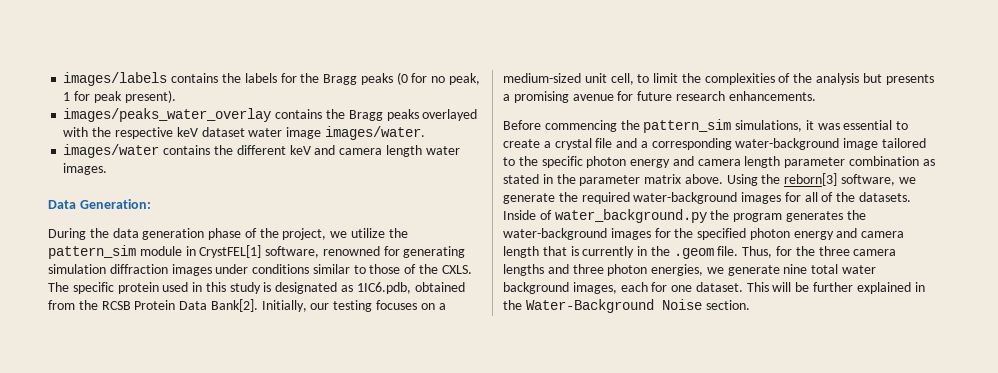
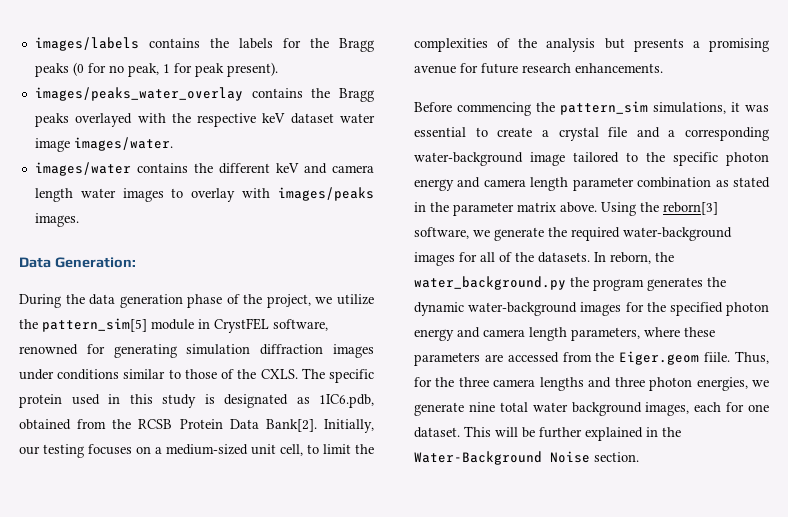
- images/water contains the different keV and camera length water images.
+ images/water contains the different keV and camera length water images to overlay with images/peaks images.
- During the data generation phase of the project, we utilize the pattern_sim module in CrystFEL[1] software, renowned for generating simulation diffraction images under conditions similar to those of the CXLS.
+ During the data generation phase of the project, we utilize the pattern_sim[5] module in CrystFEL software, renowned for generating simulation diffraction images under conditions similar to those of the CXLS.
- Inside of water_background.py the program generates the water-background images for the specified photon energy and camera length that is currently in the .geom file.
+ In reborn, the water_background.py the program generates the dynamic water-background images for the specified photon energy and camera length parameters, where these parameters are accessed from the Eiger.geom fiile.

